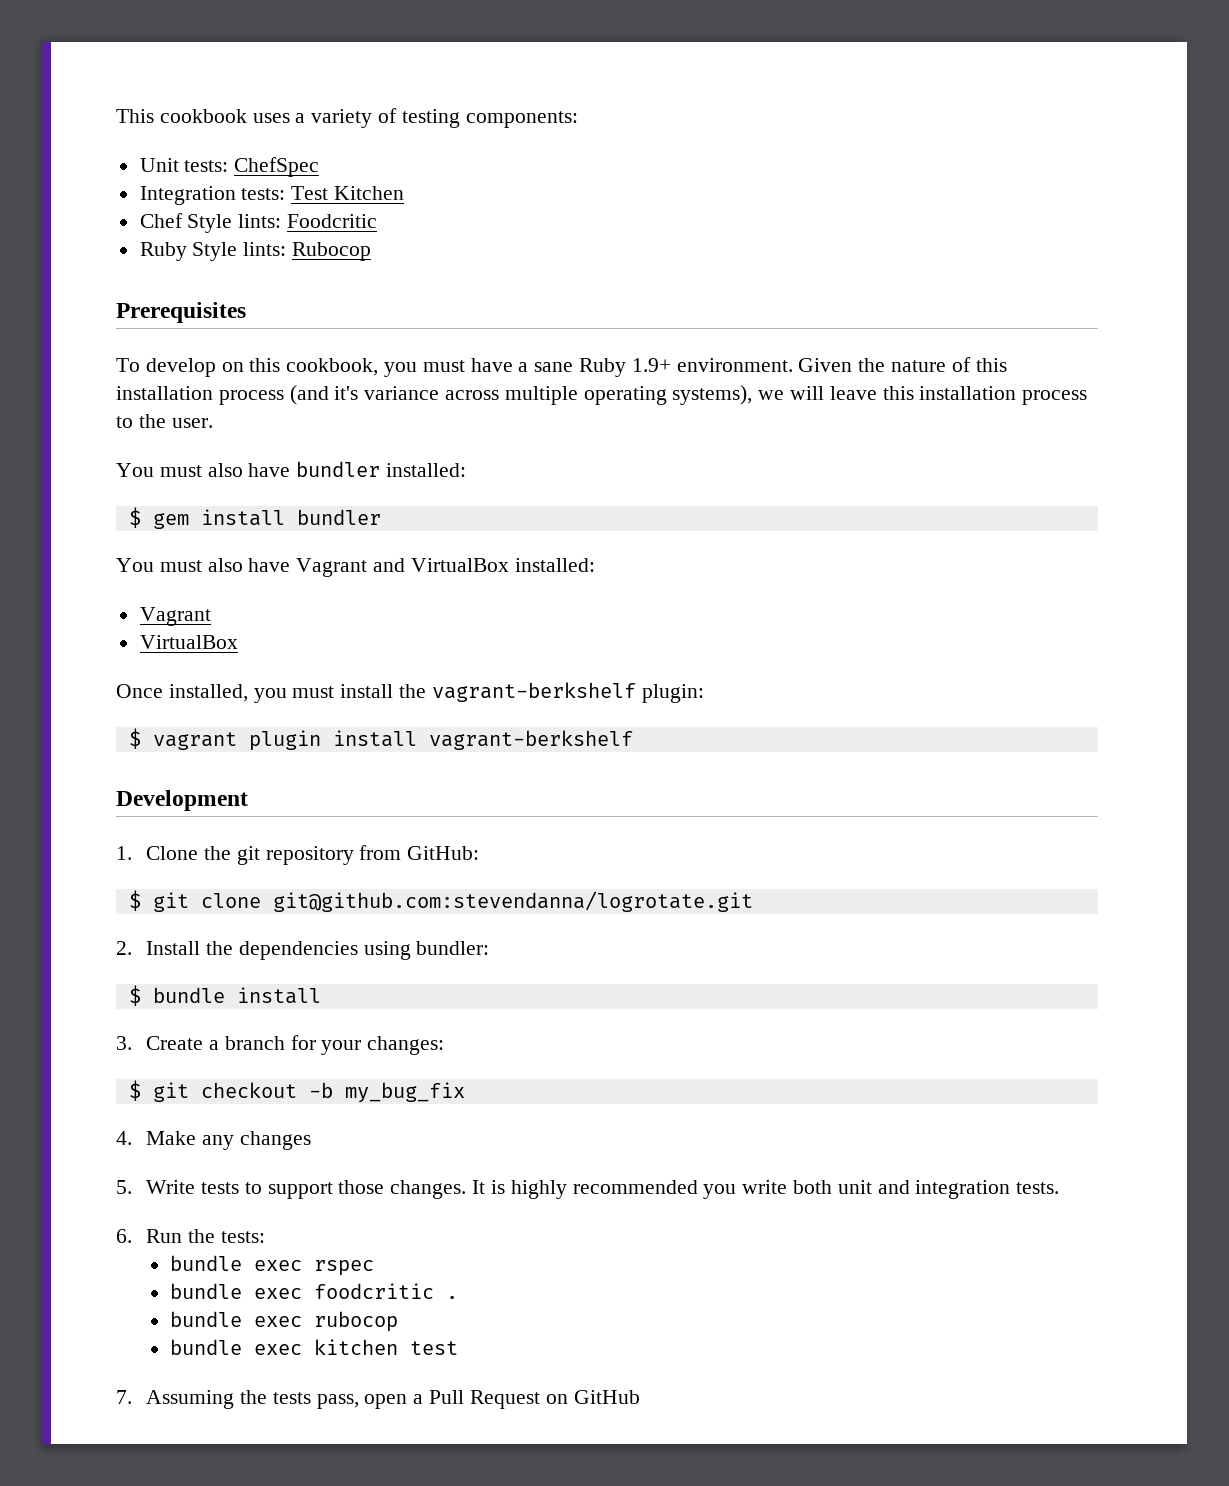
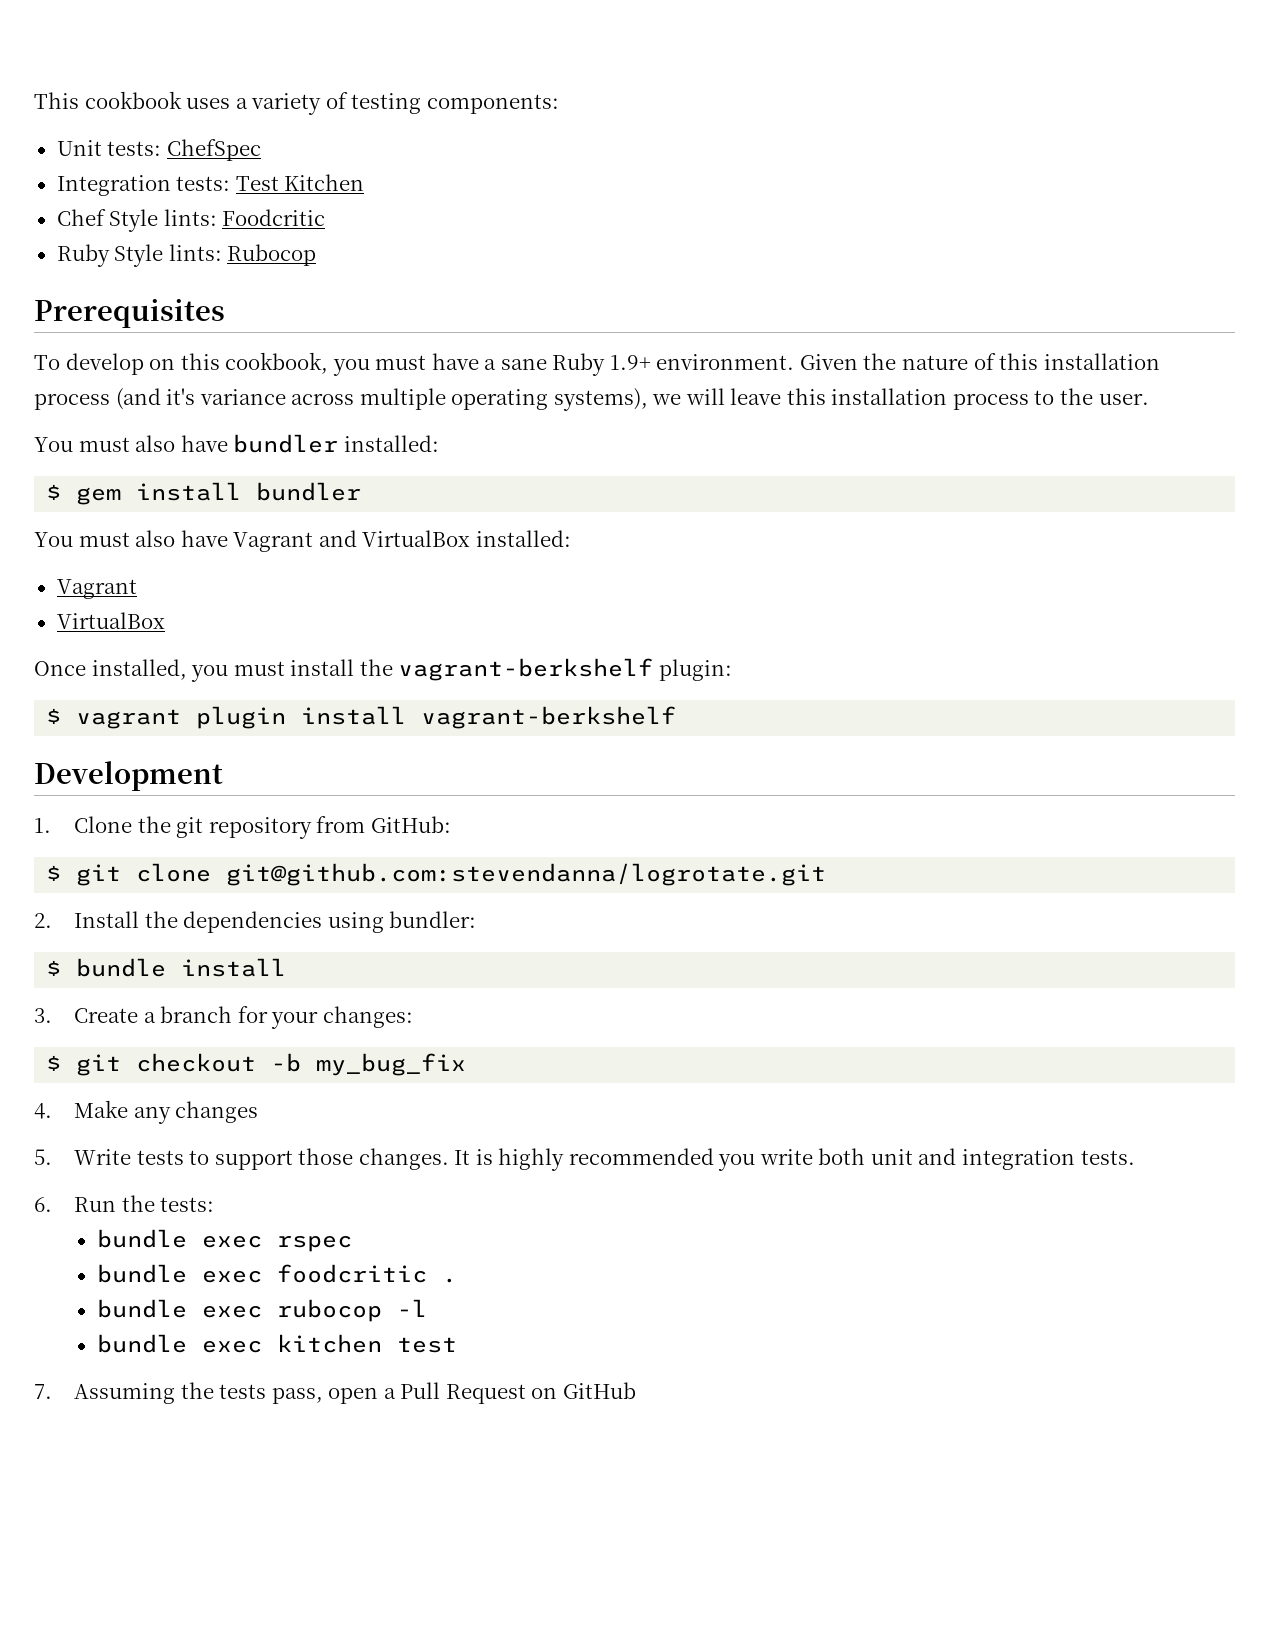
- bundle exec rubocop
+ bundle exec rubocop -l

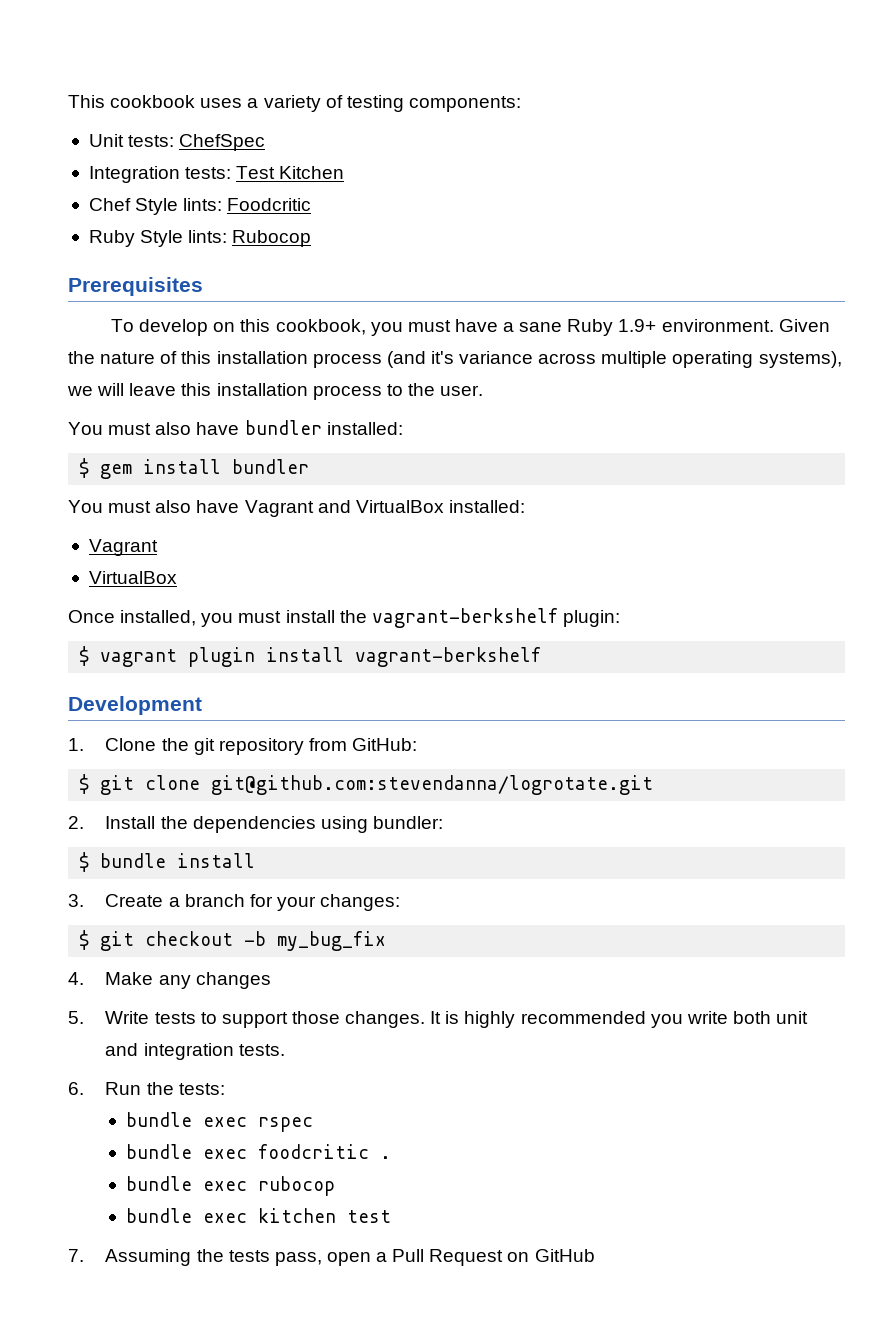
- bundle exec rubocop -l
+ bundle exec rubocop

